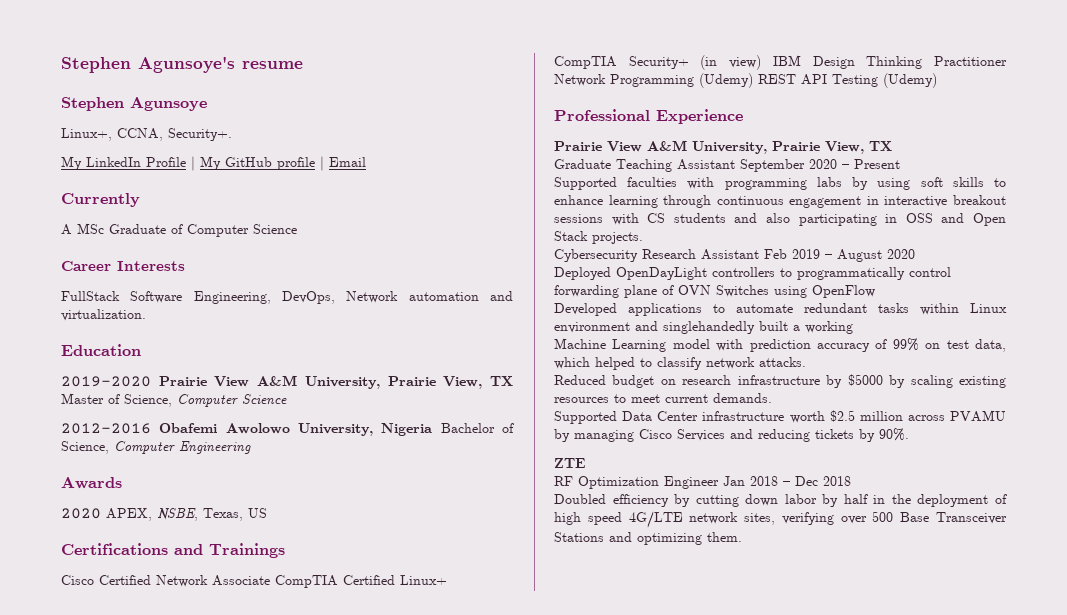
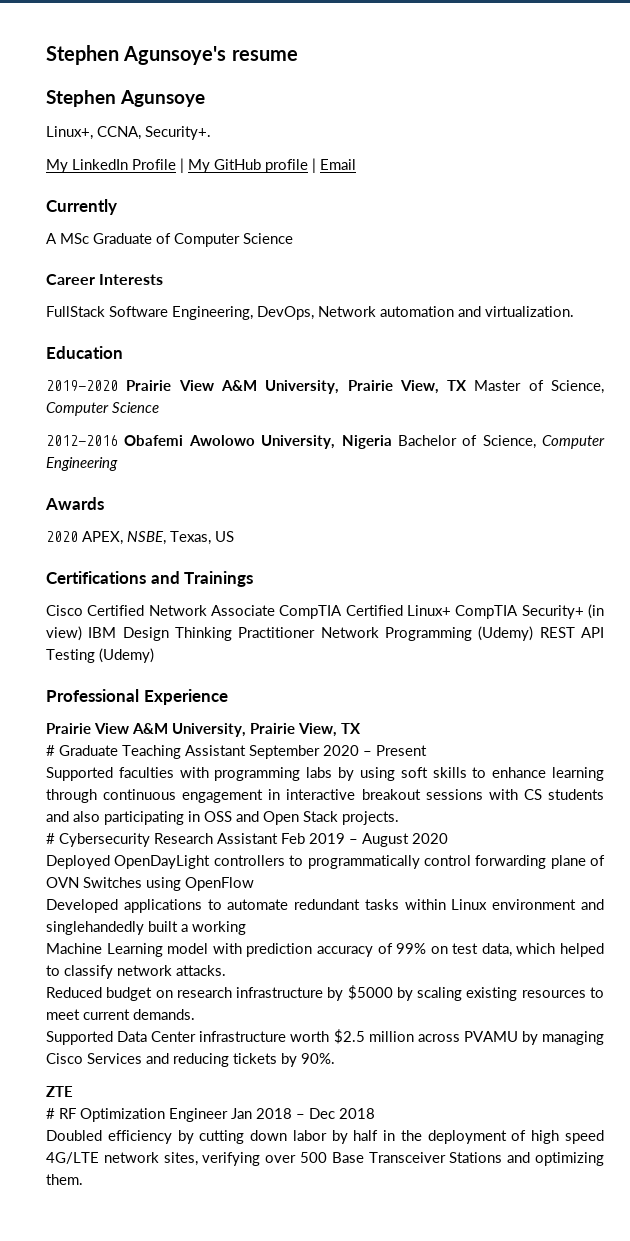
- Graduate Teaching Assistant September 2020 – Present
+ # Graduate Teaching Assistant September 2020 – Present
- Cybersecurity Research Assistant Feb 2019 – August 2020
+ # Cybersecurity Research Assistant Feb 2019 – August 2020
- RF Optimization Engineer Jan 2018 – Dec 2018
+ # RF Optimization Engineer Jan 2018 – Dec 2018

